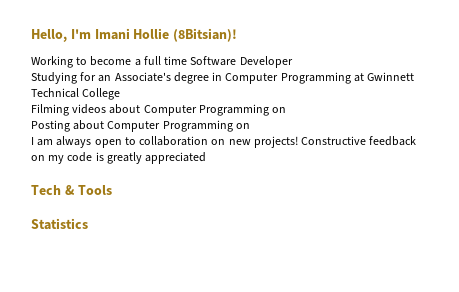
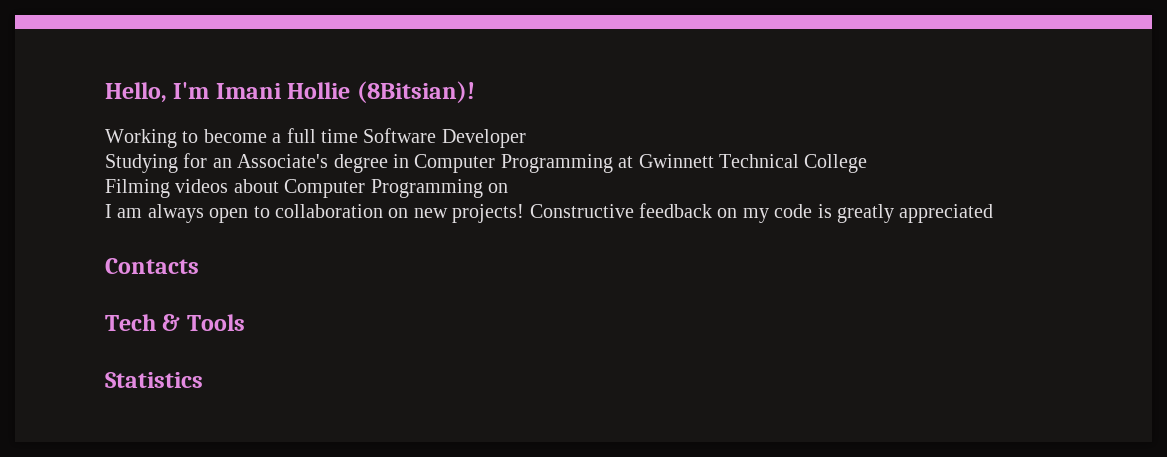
- Posting about Computer Programming on
+ Contacts

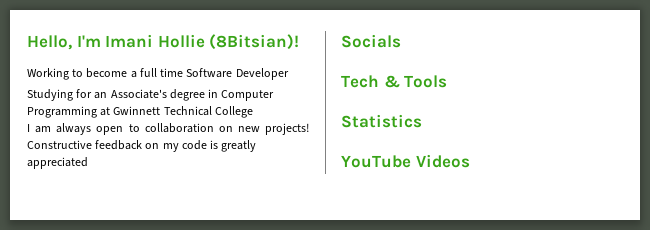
- Filming videos about Computer Programming on
- Contacts
+ Socials
+ YouTube Videos

